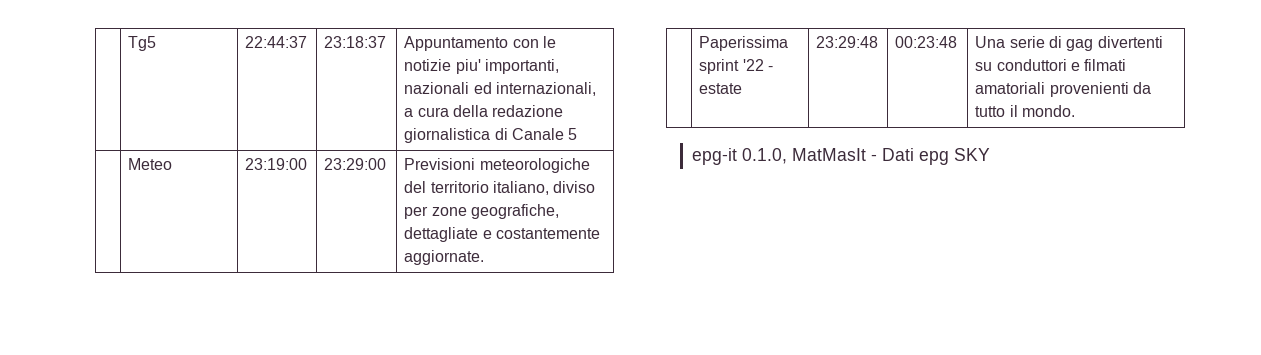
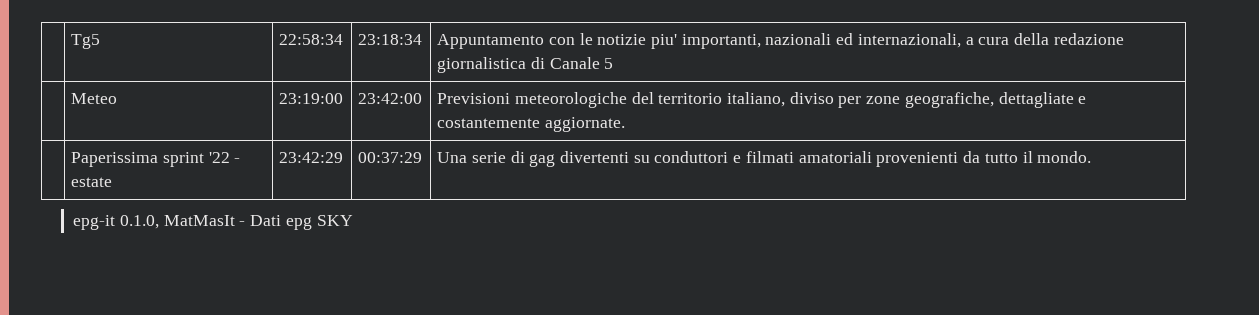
- | Tg5 | 22:44:37 | 23:18:37 | Appuntamento con le notizie piu' importanti, nazionali ed internazionali, a cura della redazione giornalistica di Canale 5
+ | Tg5 | 22:58:34 | 23:18:34 | Appuntamento con le notizie piu' importanti, nazionali ed internazionali, a cura della redazione giornalistica di Canale 5
- | Meteo | 23:19:00 | 23:29:00 | Previsioni meteorologiche del territorio italiano, diviso per zone geografiche, dettagliate e costantemente aggiornate.
+ | Meteo | 23:19:00 | 23:42:00 | Previsioni meteorologiche del territorio italiano, diviso per zone geografiche, dettagliate e costantemente aggiornate.
- | Paperissima sprint '22 - estate | 23:29:48 | 00:23:48 | Una serie di gag divertenti su conduttori e filmati amatoriali provenienti da tutto il mondo.
+ | Paperissima sprint '22 - estate | 23:42:29 | 00:37:29 | Una serie di gag divertenti su conduttori e filmati amatoriali provenienti da tutto il mondo.

